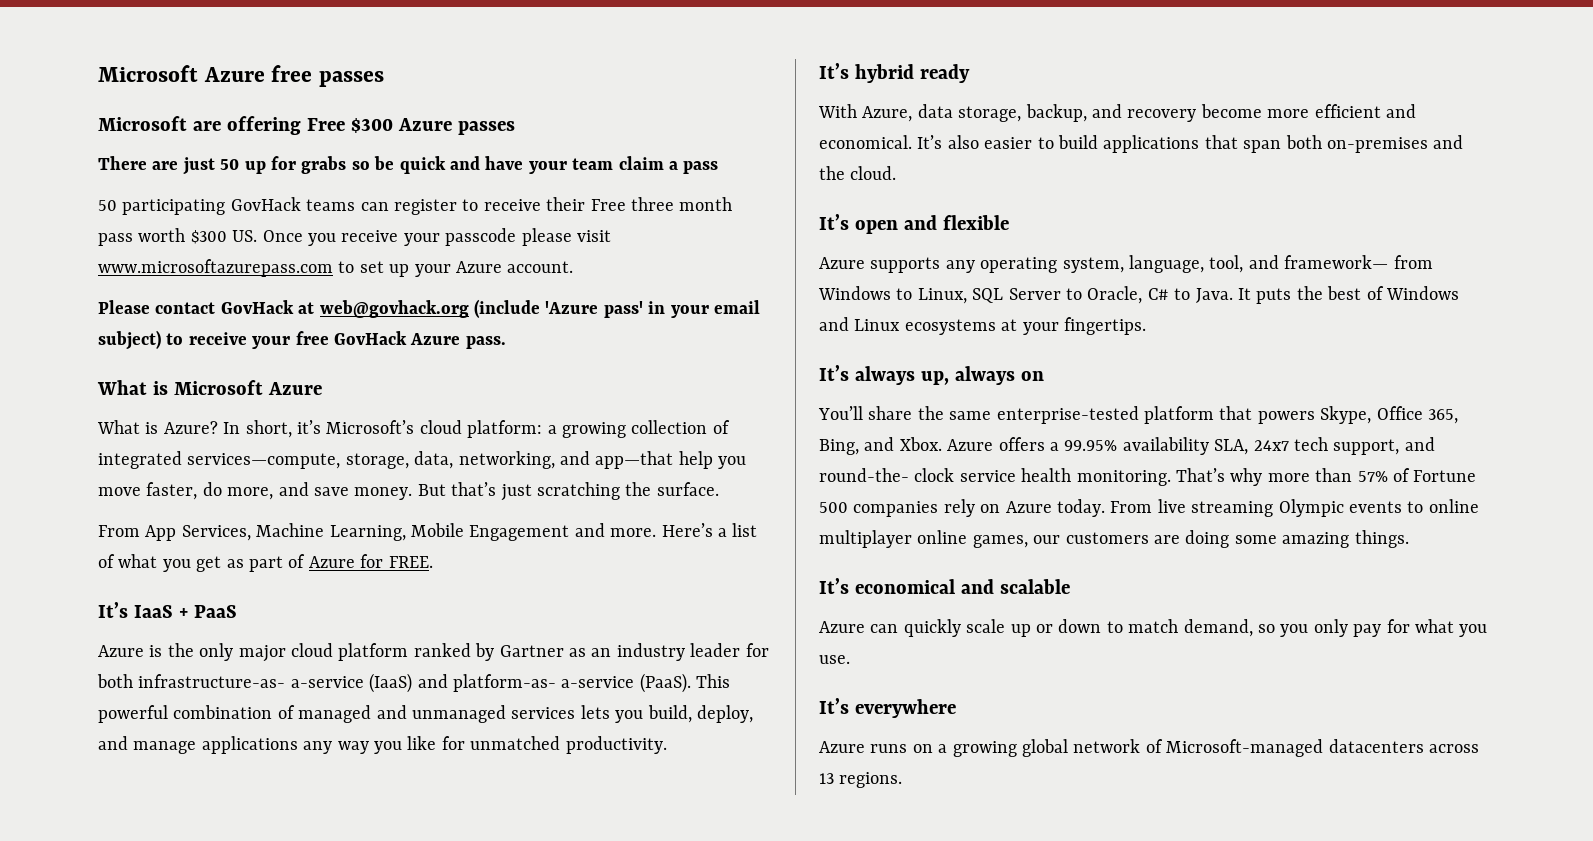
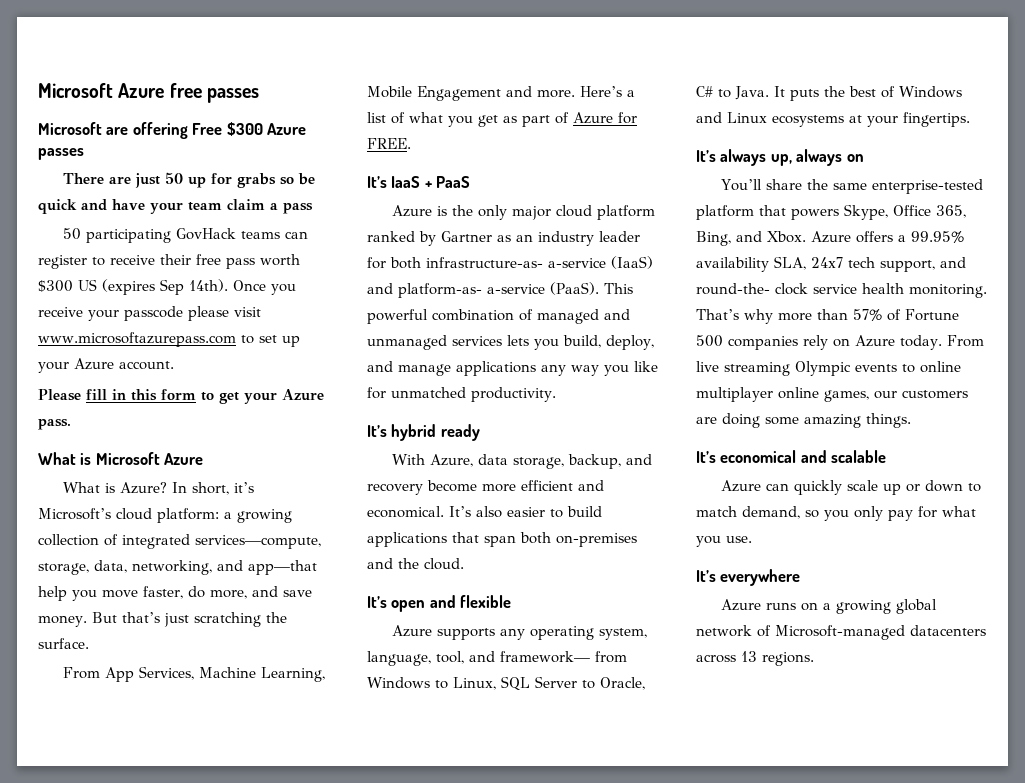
- 50 participating GovHack teams can register to receive their Free three month pass worth $300 US. Once you receive your passcode please visit www.microsoftazurepass.com to set up your Azure account.
+ 50 participating GovHack teams can register to receive their free pass worth $300 US (expires Sep 14th). Once you receive your passcode please visit www.microsoftazurepass.com to set up your Azure account.
- Please contact GovHack at web@govhack.org (include 'Azure pass' in your email subject) to receive your free GovHack Azure pass.
+ Please fill in this form to get your Azure pass.

